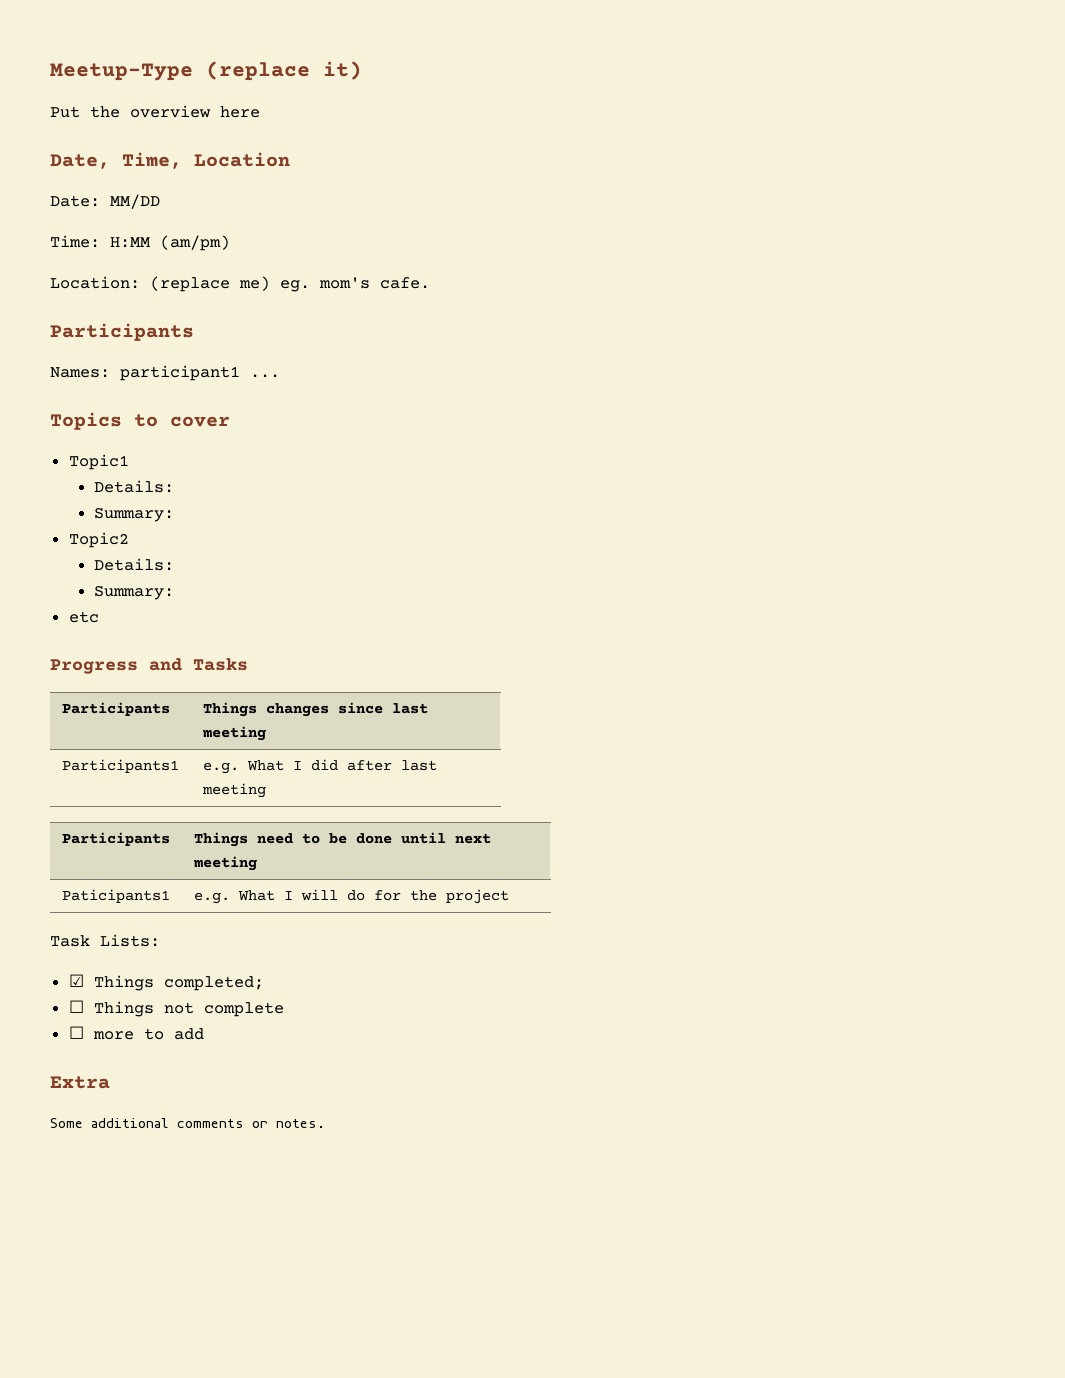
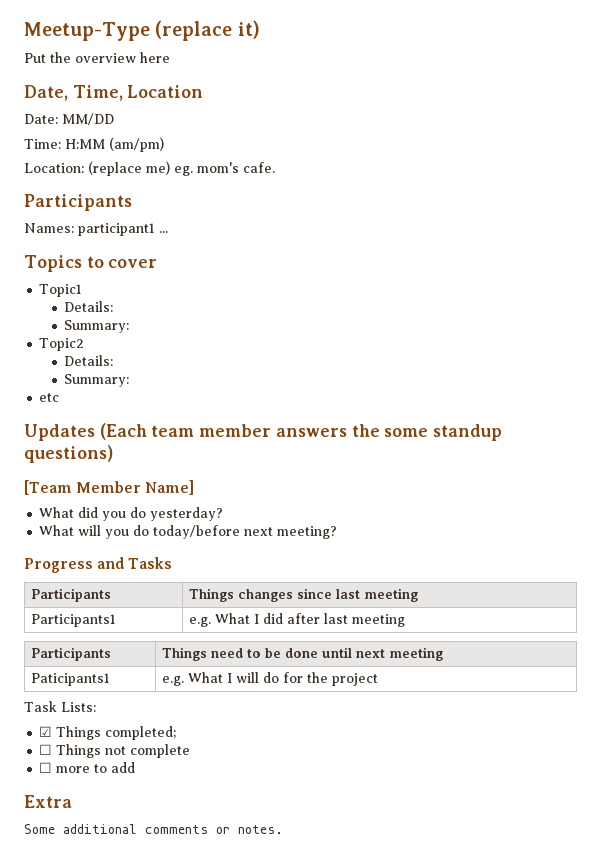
+ Updates (Each team member answers the some standup questions)
+ [Team Member Name]
+ What did you do yesterday?
+ What will you do today/before next meeting?

